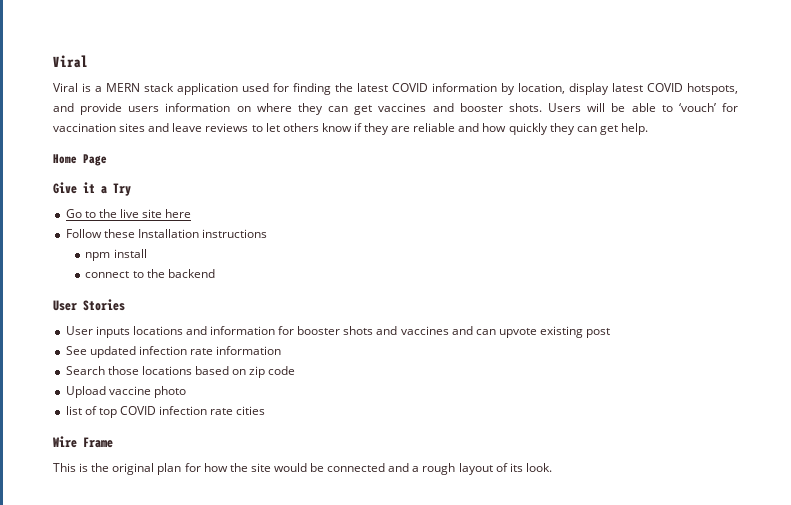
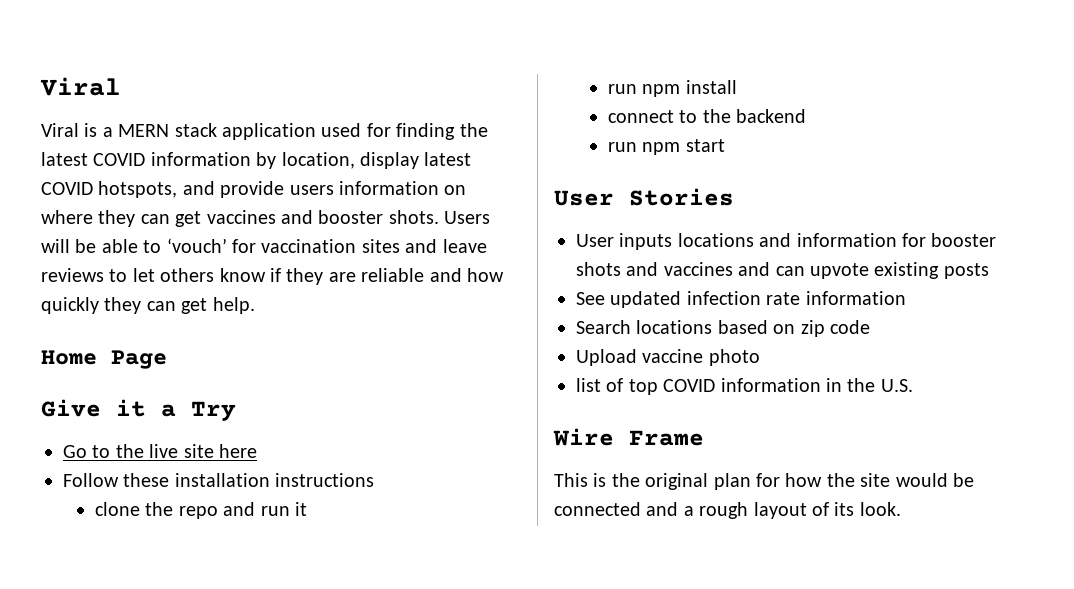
- Follow these Installation instructions
+ Follow these installation instructions
- npm install
+ clone the repo and run it
+ run npm install
+ run npm start
- User inputs locations and information for booster shots and vaccines and can upvote existing post
+ User inputs locations and information for booster shots and vaccines and can upvote existing posts
- Search those locations based on zip code
+ Search locations based on zip code
- list of top COVID infection rate cities
+ list of top COVID information in the U.S.

